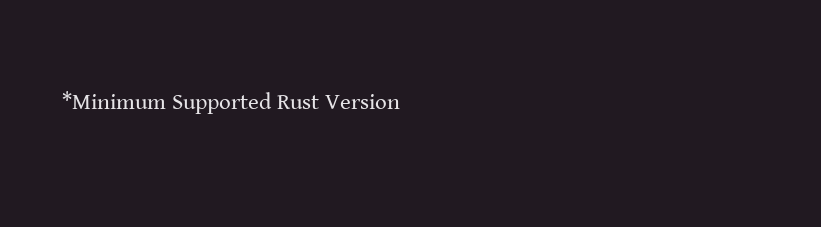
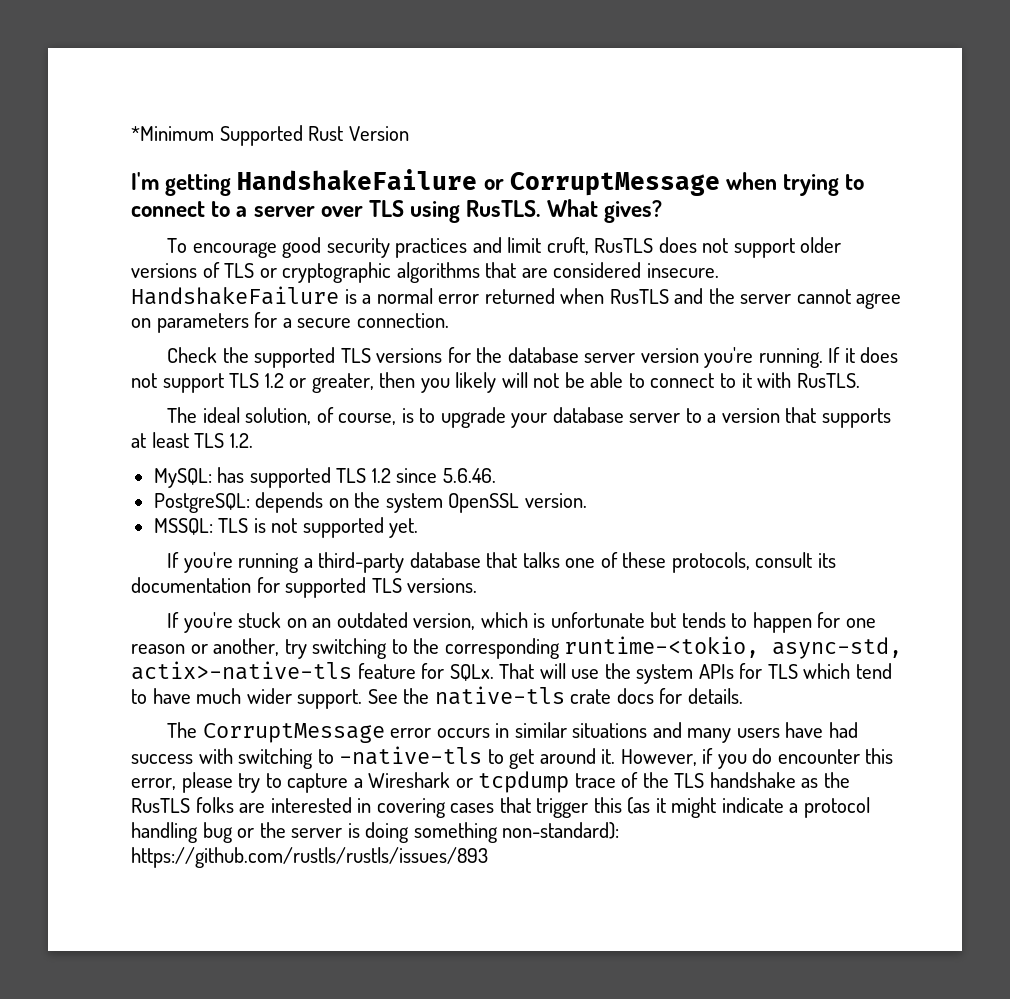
+ I'm getting HandshakeFailure or CorruptMessage when trying to connect to a server over TLS using RusTLS. What gives?
+ To encourage good security practices and limit cruft, RusTLS does not support older versions of TLS or cryptographic algorithms that are considered insecure. HandshakeFailure is a normal error returned when RusTLS and the server cannot agree on parameters for a secure connection.
+ Check the supported TLS versions for the database server version you're running. If it does not support TLS 1.2 or greater, then you likely will not be able to connect to it with RusTLS.
+ The ideal solution, of course, is to upgrade your database server to a version that supports at least TLS 1.2.
+ MySQL: has supported TLS 1.2 since 5.6.46.
+ PostgreSQL: depends on the system OpenSSL version.
+ MSSQL: TLS is not supported yet.
+ If you're running a third-party database that talks one of these protocols, consult its documentation for supported TLS versions.
+ If you're stuck on an outdated version, which is unfortunate but tends to happen for one reason or another, try switching to the corresponding runtime-<tokio, async-std, actix>-native-tls feature for SQLx. That will use the system APIs for TLS which tend to have much wider support. See the native-tls crate docs for details.
+ The CorruptMessage error occurs in similar situations and many users have had success with switching to -native-tls to get around it. However, if you do encounter this error, please try to capture a Wireshark or tcpdump trace of the TLS handshake as the RusTLS folks are interested in covering cases that trigger this (as it might indicate a protocol handling bug or the server is doing something non-standard): https://github.com/rustls/rustls/issues/893

